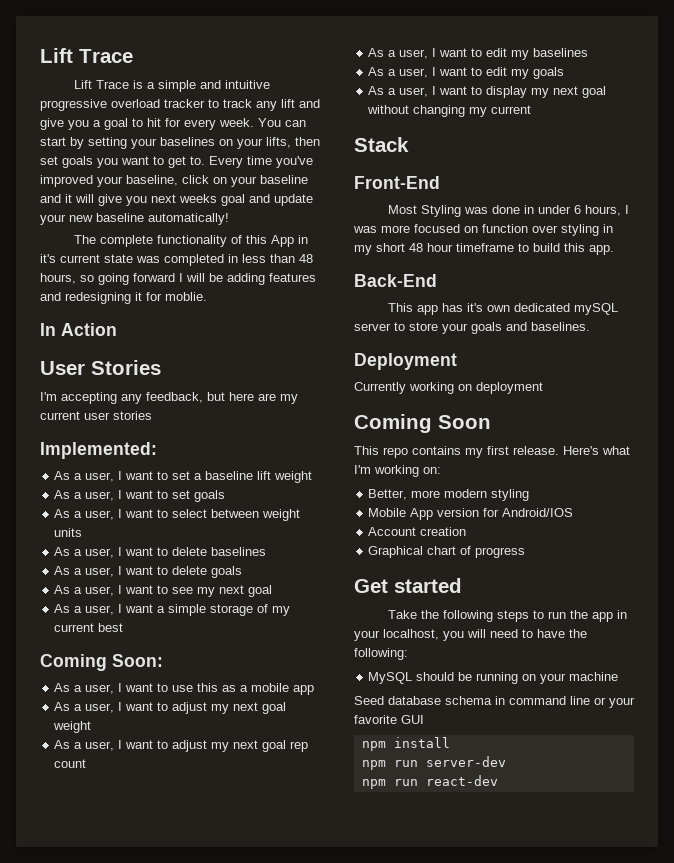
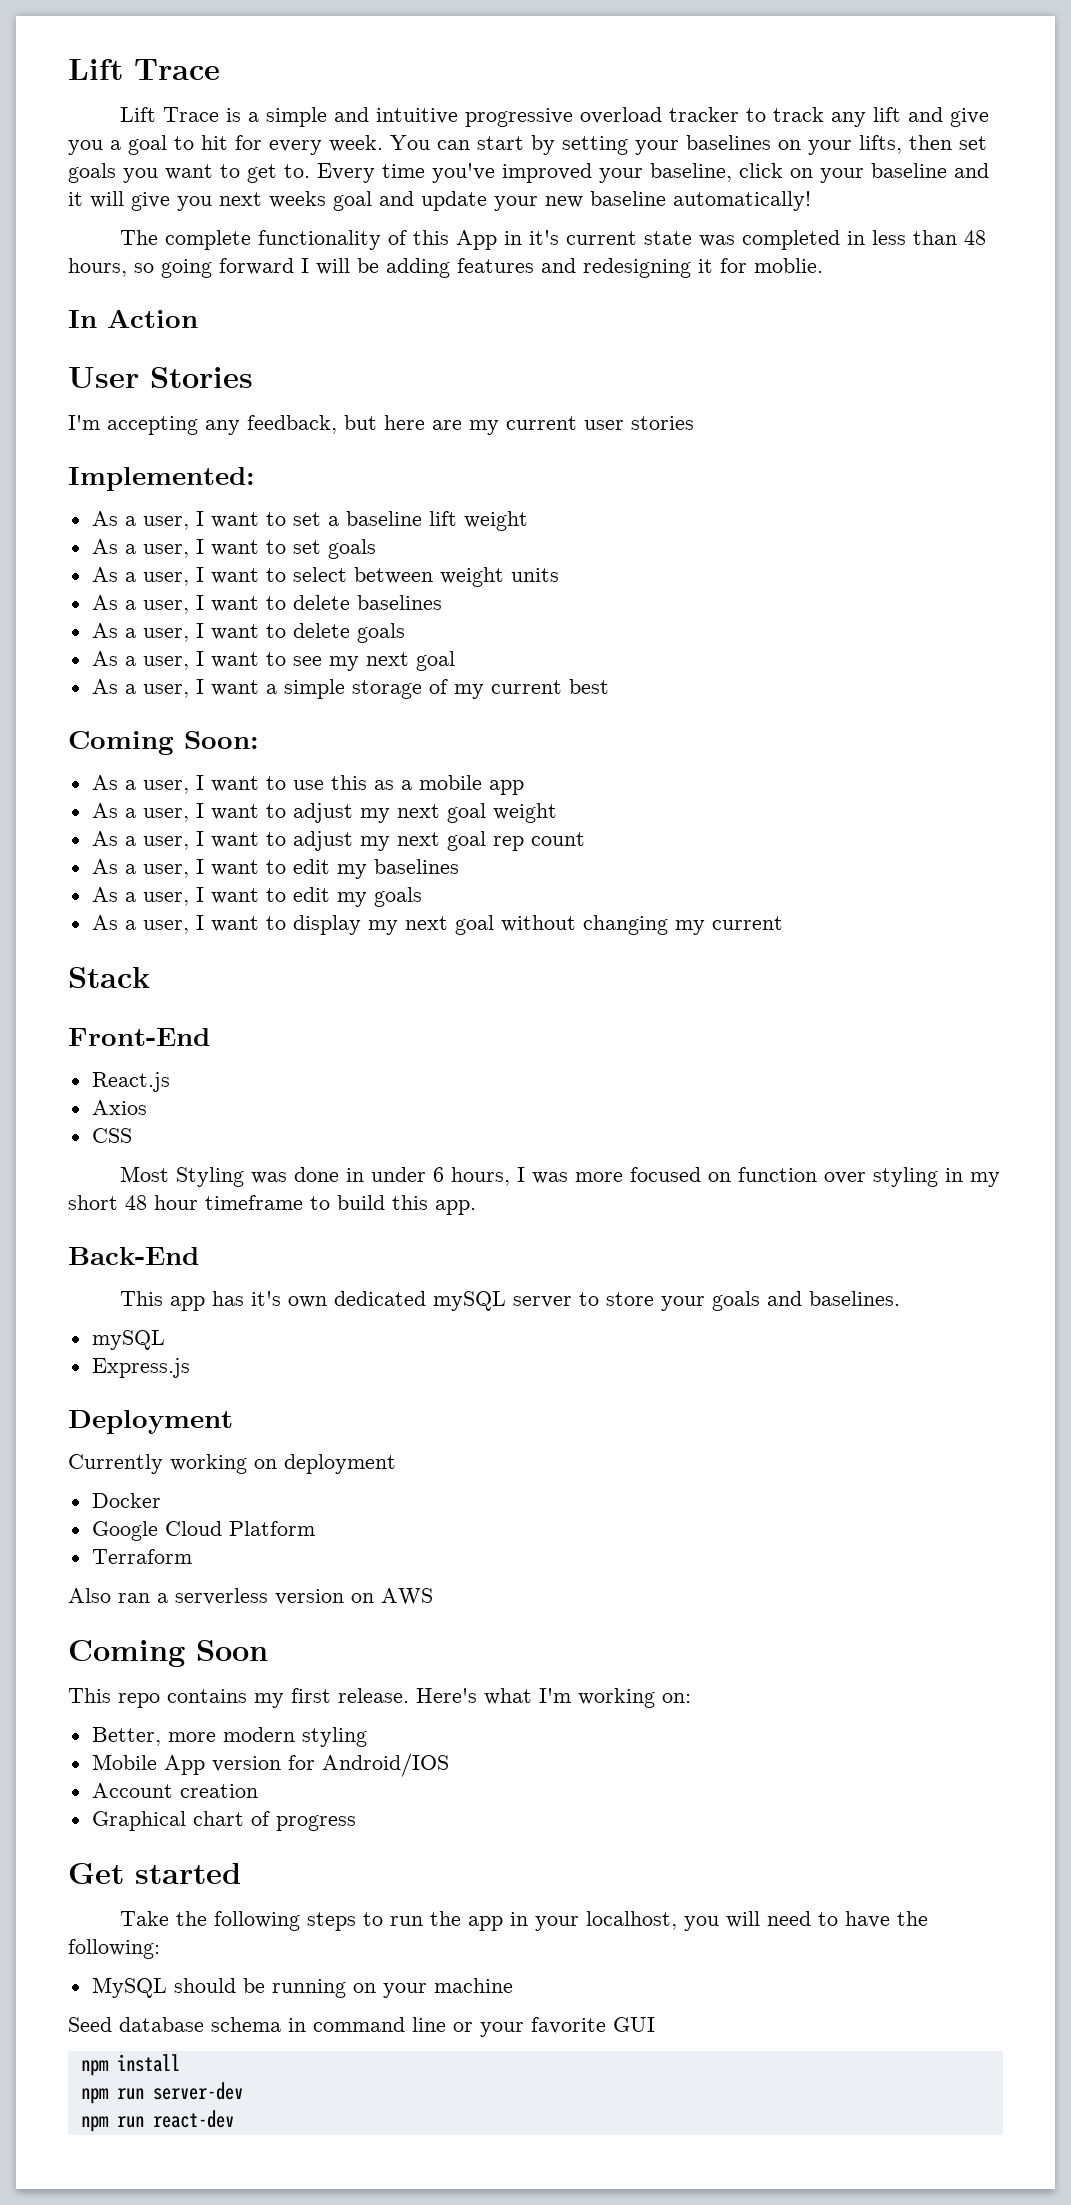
+ React.js
+ Axios
+ CSS
  This app has it's own dedicated mySQL server to store your goals and baselines.
+ mySQL
+ Express.js
+ Docker
+ Google Cloud Platform
+ Terraform
+ Also ran a serverless version on AWS

